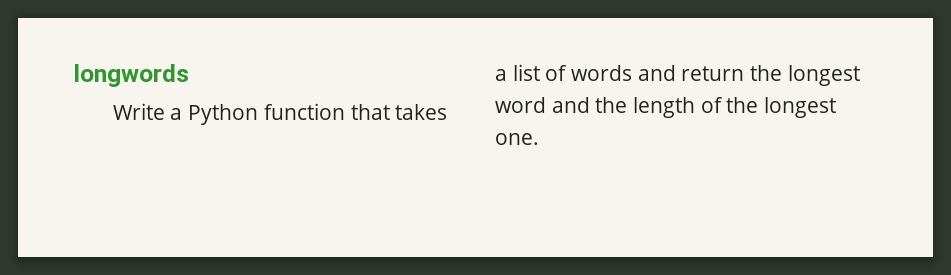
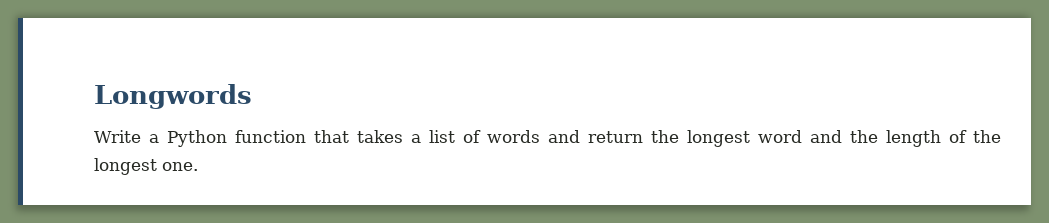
- longwords
+ Longwords

